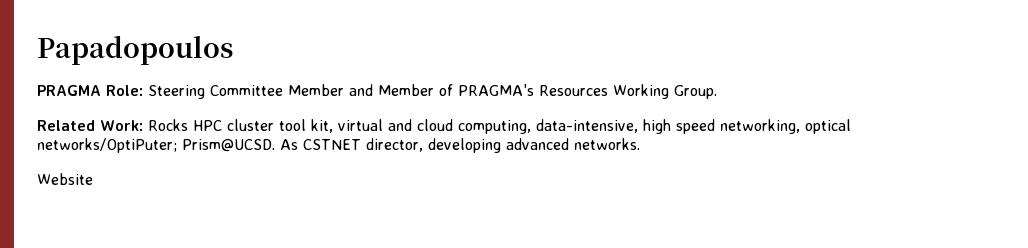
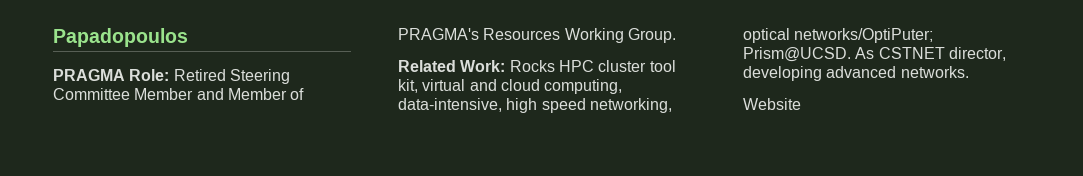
- PRAGMA Role: Steering Committee Member and Member of PRAGMA's Resources Working Group.
+ PRAGMA Role: Retired Steering Committee Member and Member of PRAGMA's Resources Working Group.

